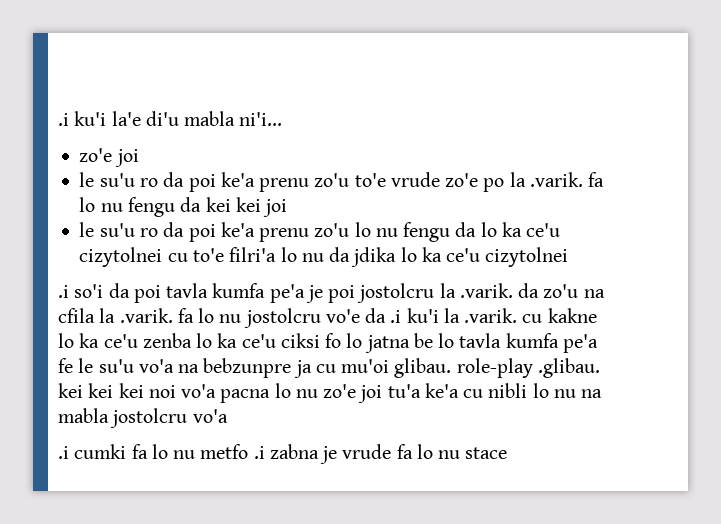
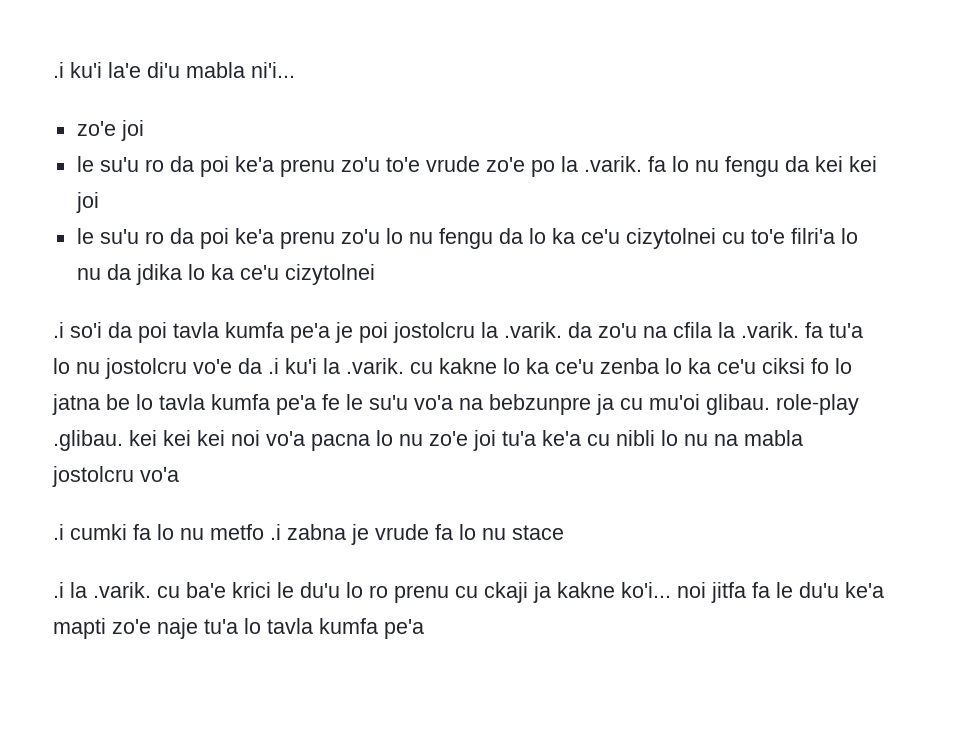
- .i so'i da poi tavla kumfa pe'a je poi jostolcru la .varik. da zo'u na cfila la .varik. fa lo nu jostolcru vo'e da .i ku'i la .varik. cu kakne lo ka ce'u zenba lo ka ce'u ciksi fo lo jatna be lo tavla kumfa pe'a fe le su'u vo'a na bebzunpre ja cu mu'oi glibau. role-play .glibau. kei kei kei noi vo'a pacna lo nu zo'e joi tu'a ke'a cu nibli lo nu na mabla jostolcru vo'a
+ .i so'i da poi tavla kumfa pe'a je poi jostolcru la .varik. da zo'u na cfila la .varik. fa tu'a lo nu jostolcru vo'e da .i ku'i la .varik. cu kakne lo ka ce'u zenba lo ka ce'u ciksi fo lo jatna be lo tavla kumfa pe'a fe le su'u vo'a na bebzunpre ja cu mu'oi glibau. role-play .glibau. kei kei kei noi vo'a pacna lo nu zo'e joi tu'a ke'a cu nibli lo nu na mabla jostolcru vo'a
+ .i la .varik. cu ba'e krici le du'u lo ro prenu cu ckaji ja kakne ko'i... noi jitfa fa le du'u ke'a mapti zo'e naje tu'a lo tavla kumfa pe'a

